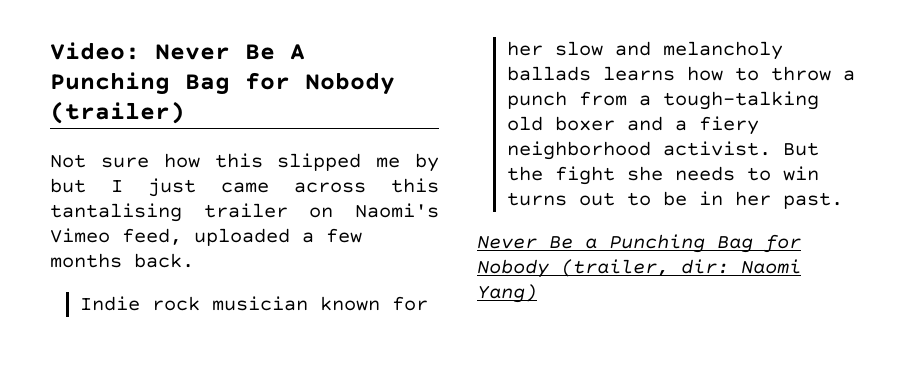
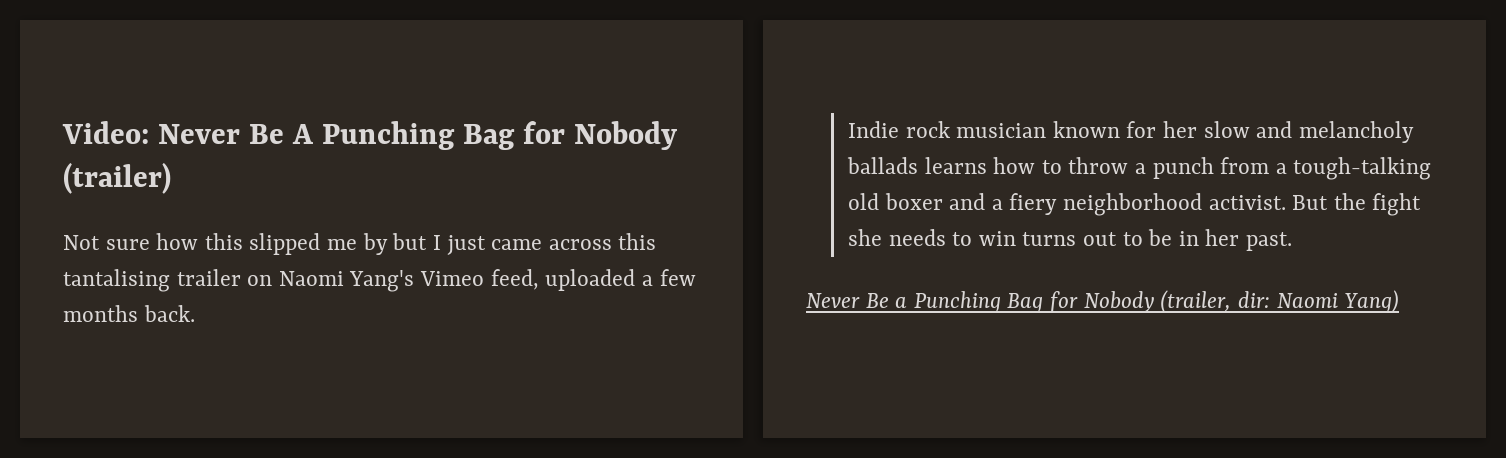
- Not sure how this slipped me by but I just came across this tantalising trailer on Naomi's Vimeo feed, uploaded a few months back.
+ Not sure how this slipped me by but I just came across this tantalising trailer on Naomi Yang's Vimeo feed, uploaded a few months back.

